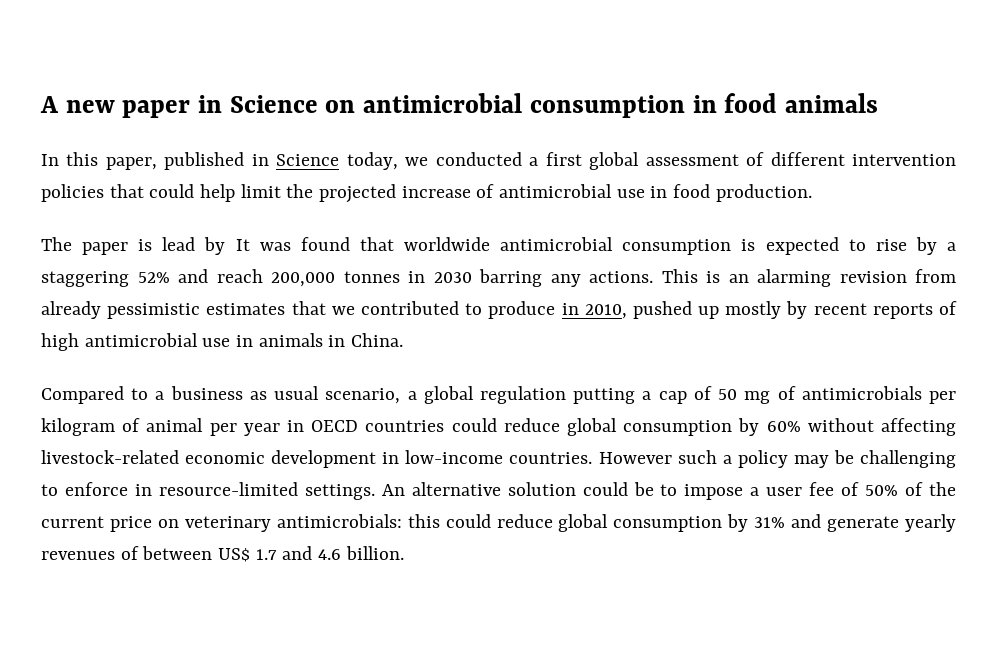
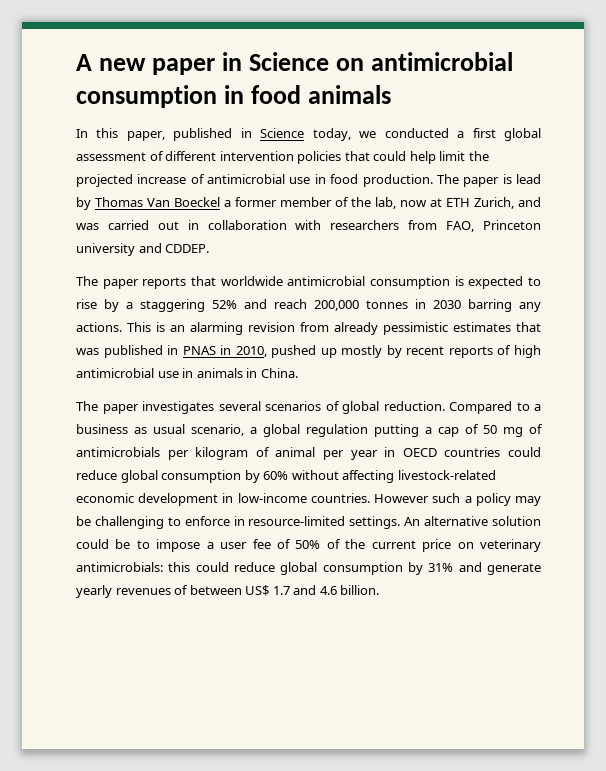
- In this paper, published in Science today, we conducted a first global assessment of different intervention policies that could help limit the projected increase of antimicrobial use in food production.
- The paper is lead by It was found that worldwide antimicrobial consumption is expected to rise by a staggering 52% and reach 200,000 tonnes in 2030 barring any actions.
+ In this paper, published in Science today, we conducted a first global assessment of different intervention policies that could help limit the projected increase of antimicrobial use in food production. The paper is lead by Thomas Van Boeckel a former member of the lab, now at ETH Zurich, and was carried out in collaboration with researchers from FAO, Princeton university and CDDEP.
+ The paper reports that worldwide antimicrobial consumption is expected to rise by a staggering 52% and reach 200,000 tonnes in 2030 barring any actions.
- This is an alarming revision from already pessimistic estimates that we contributed to produce in 2010, pushed up mostly by recent reports of high antimicrobial use in animals in China.
+ This is an alarming revision from already pessimistic estimates that was published in PNAS in 2010, pushed up mostly by recent reports of high antimicrobial use in animals in China.
+ The paper investigates several scenarios of global reduction.

